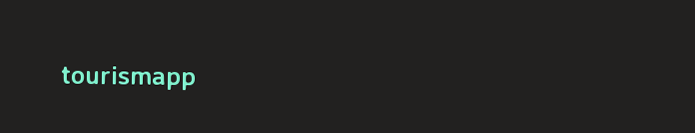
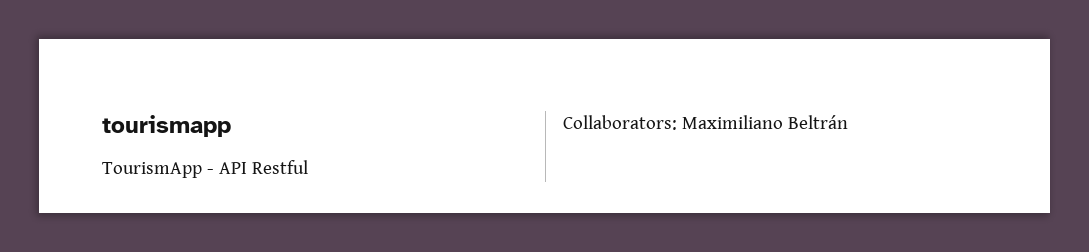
+ TourismApp - API Restful
+ Collaborators: Maximiliano Beltrán

